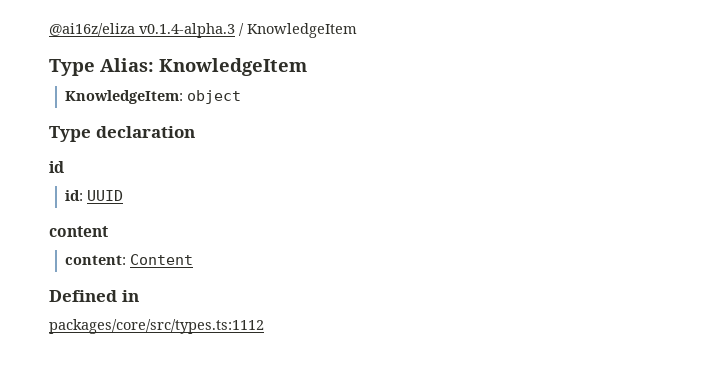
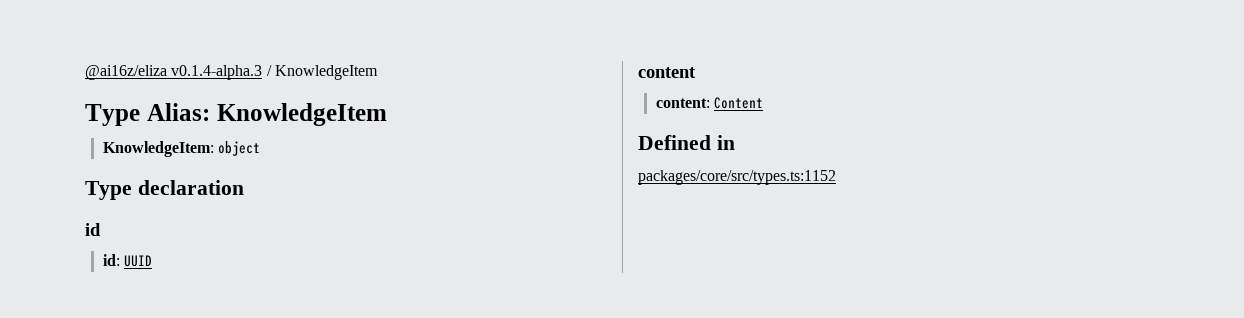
- packages/core/src/types.ts:1112
+ packages/core/src/types.ts:1152

